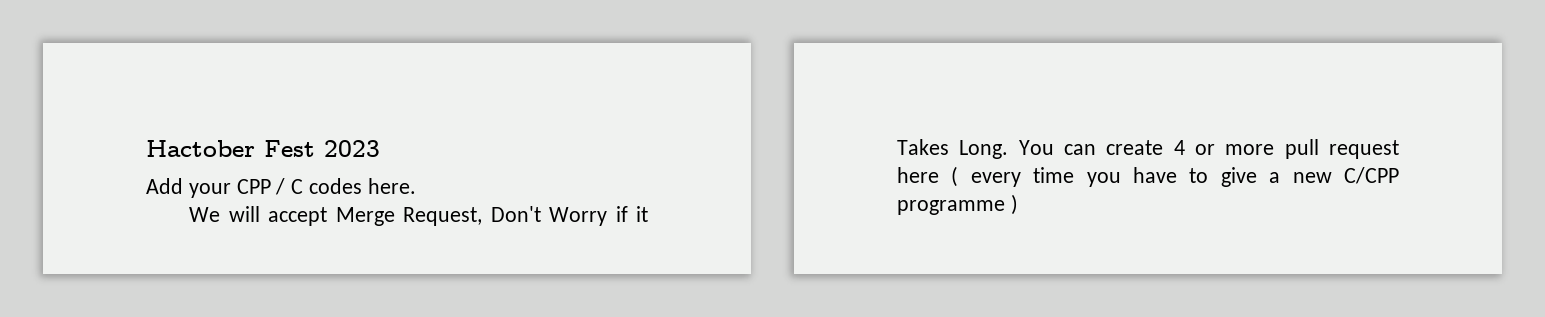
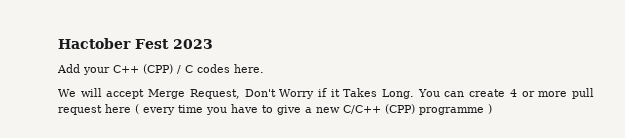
- Add your CPP / C codes here.
+ Add your C++ (CPP) / C codes here.
- You can create 4 or more pull request here ( every time you have to give a new C/CPP programme )
+ You can create 4 or more pull request here ( every time you have to give a new C/C++ (CPP) programme )

